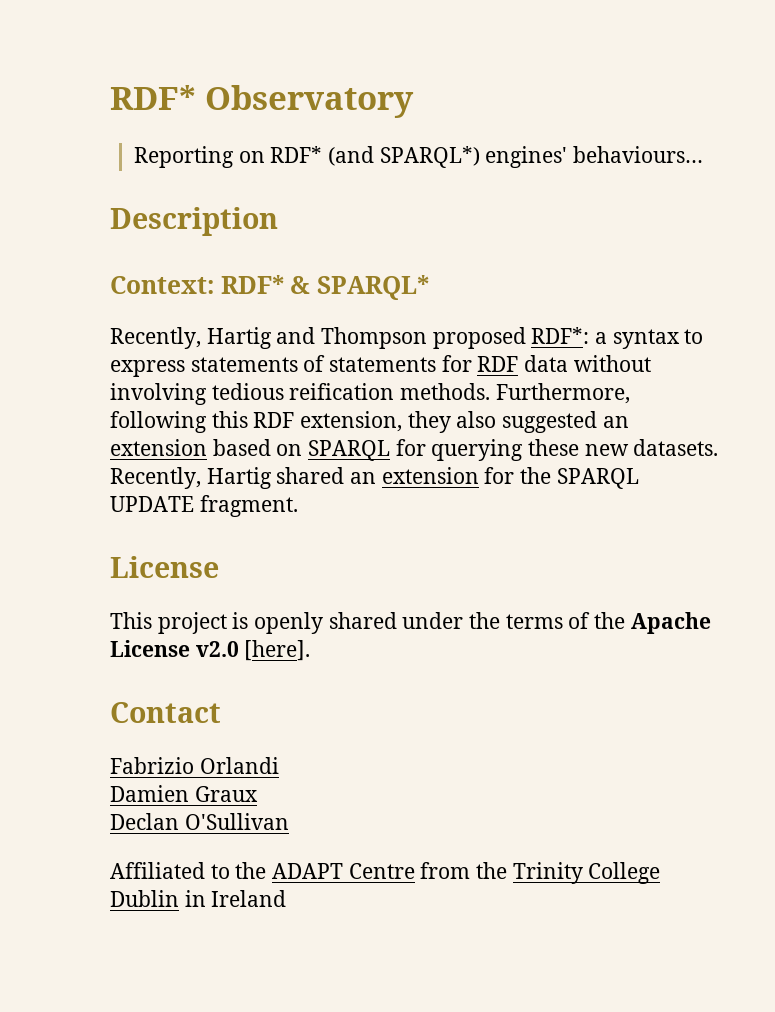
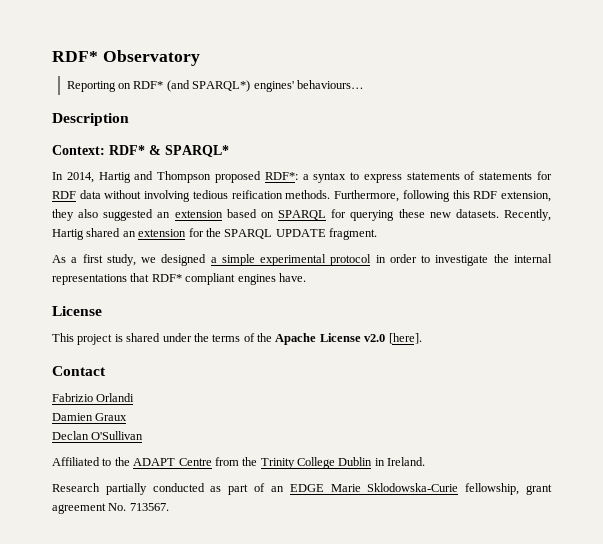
- Recently, Hartig and Thompson proposed RDF*: a syntax to express statements of statements for RDF data without involving tedious reification methods.
+ In 2014, Hartig and Thompson proposed RDF*: a syntax to express statements of statements for RDF data without involving tedious reification methods.
+ As a first study, we designed a simple experimental protocol in order to investigate the internal representations that RDF* compliant engines have.
- This project is openly shared under the terms of the Apache License v2.0 [here].
+ This project is shared under the terms of the Apache License v2.0 [here].
- Affiliated to the ADAPT Centre from the Trinity College Dublin in Ireland
+ Affiliated to the ADAPT Centre from the Trinity College Dublin in Ireland.
+ Research partially conducted as part of an EDGE Marie Sklodowska-Curie fellowship, grant agreement No. 713567.

